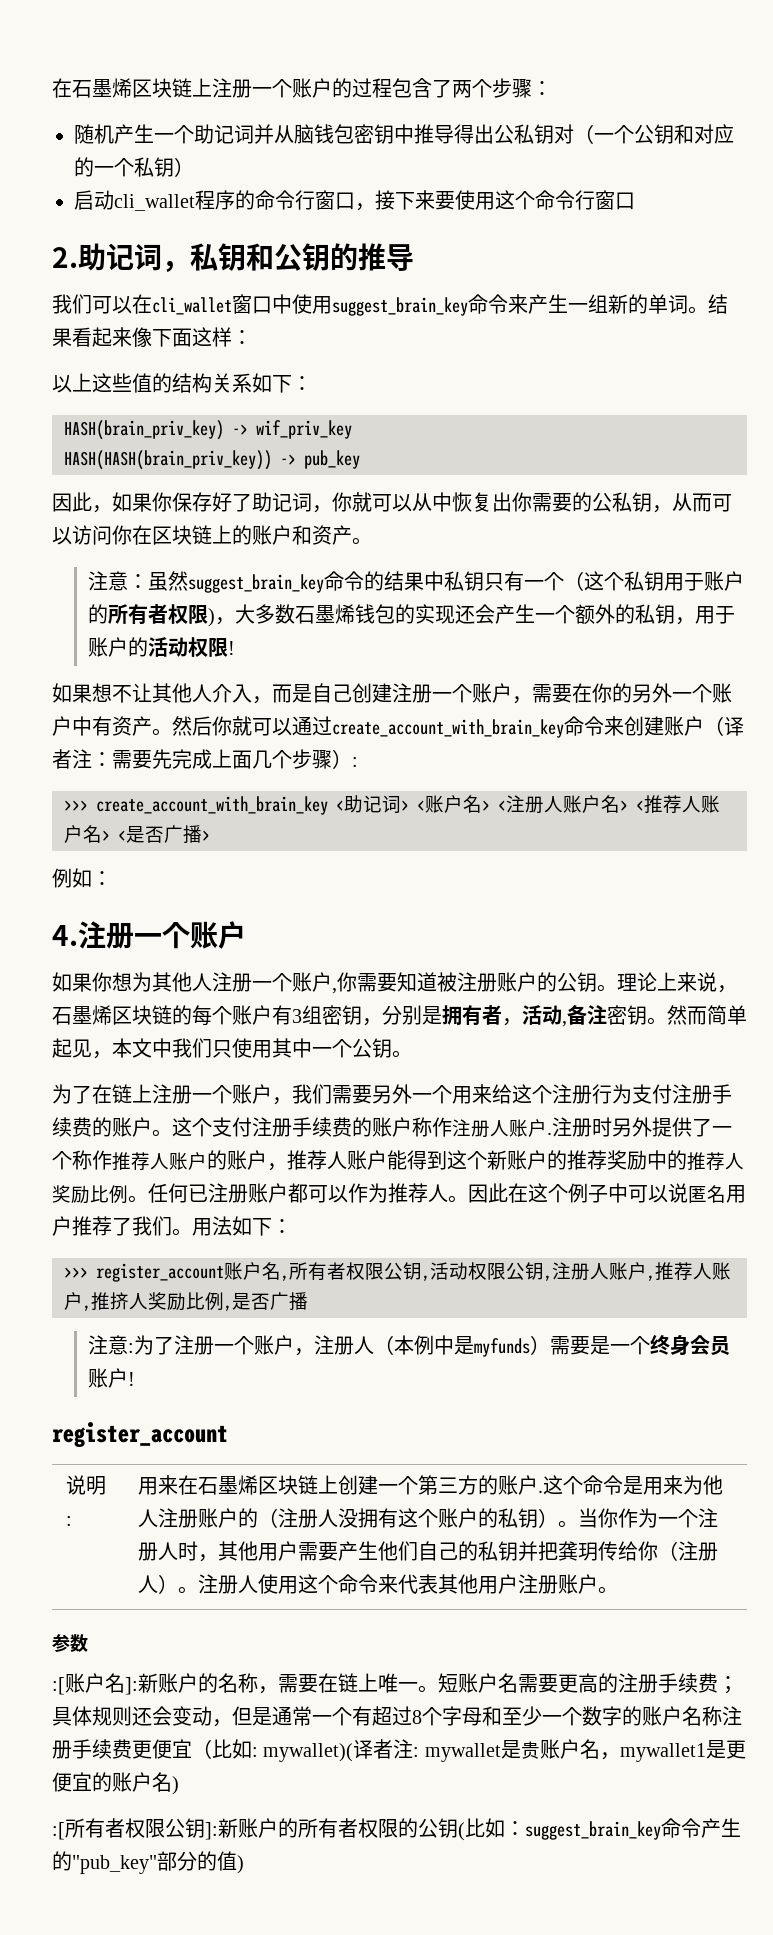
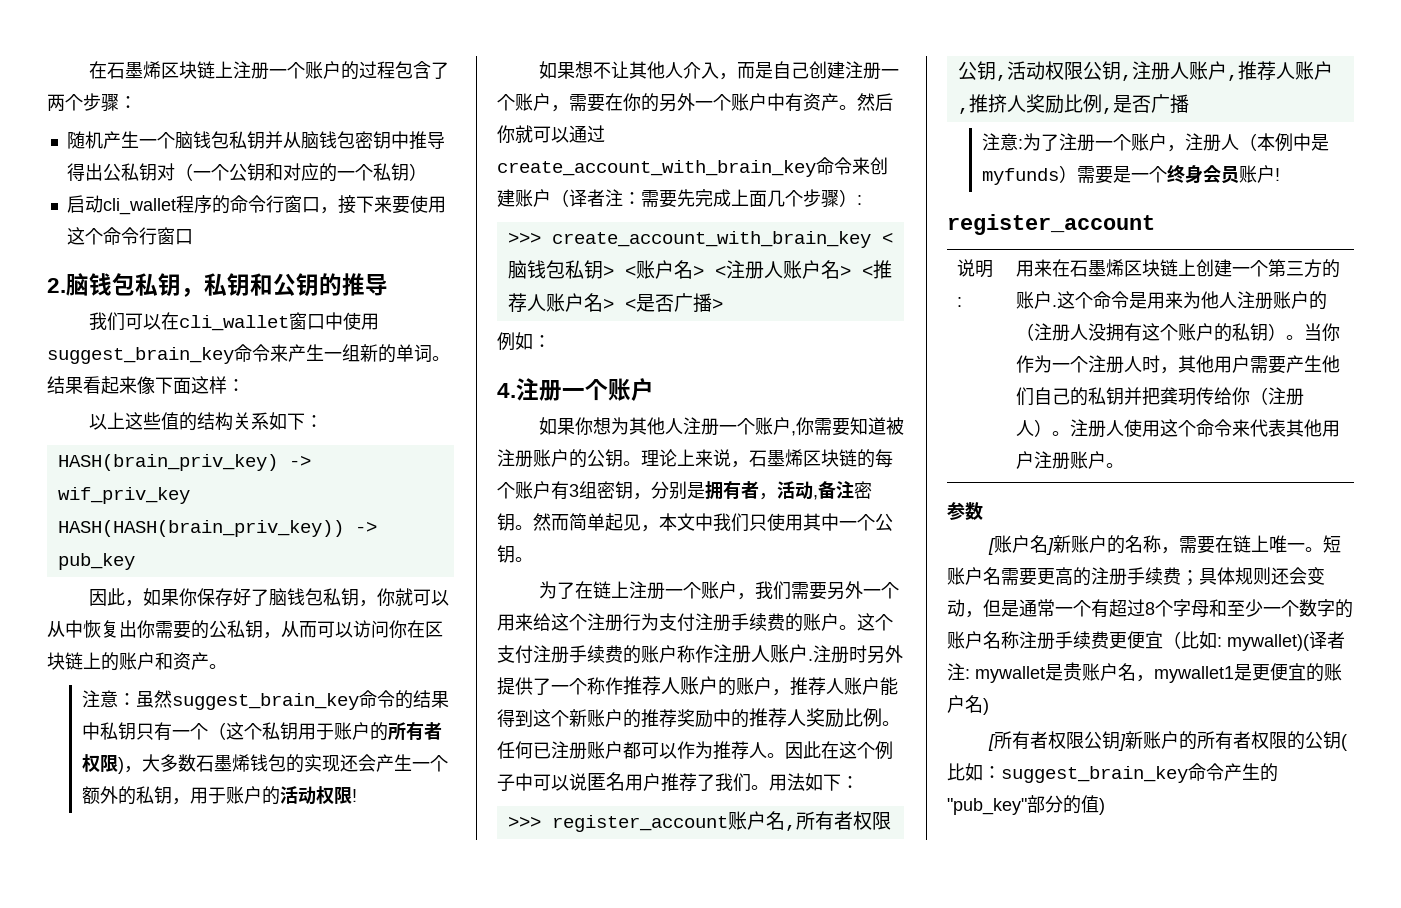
- 随机产生一个助记词并从脑钱包密钥中推导得出公私钥对（一个公钥和对应的一个私钥）
+ 随机产生一个脑钱包私钥并从脑钱包密钥中推导得出公私钥对（一个公钥和对应的一个私钥）
- 2.助记词，私钥和公钥的推导
+ 2.脑钱包私钥，私钥和公钥的推导
- 因此，如果你保存好了助记词，你就可以从中恢复出你需要的公私钥，从而可以访问你在区块链上的账户和资产。
+ 因此，如果你保存好了脑钱包私钥，你就可以从中恢复出你需要的公私钥，从而可以访问你在区块链上的账户和资产。
- >>> create_account_with_brain_key <助记词> <账户名> <注册人账户名> <推荐人账户名> <是否广播>
+ >>> create_account_with_brain_key <脑钱包私钥> <账户名> <注册人账户名> <推荐人账户名> <是否广播>
- :[账户名]:新账户的名称，需要在链上唯一。
+ [账户名]新账户的名称，需要在链上唯一。
- :[所有者权限公钥]:新账户的所有者权限的公钥(比如：suggest_brain_key命令产生的"pub_key"部分的值)
+ [所有者权限公钥]新账户的所有者权限的公钥(比如：suggest_brain_key命令产生的"pub_key"部分的值)

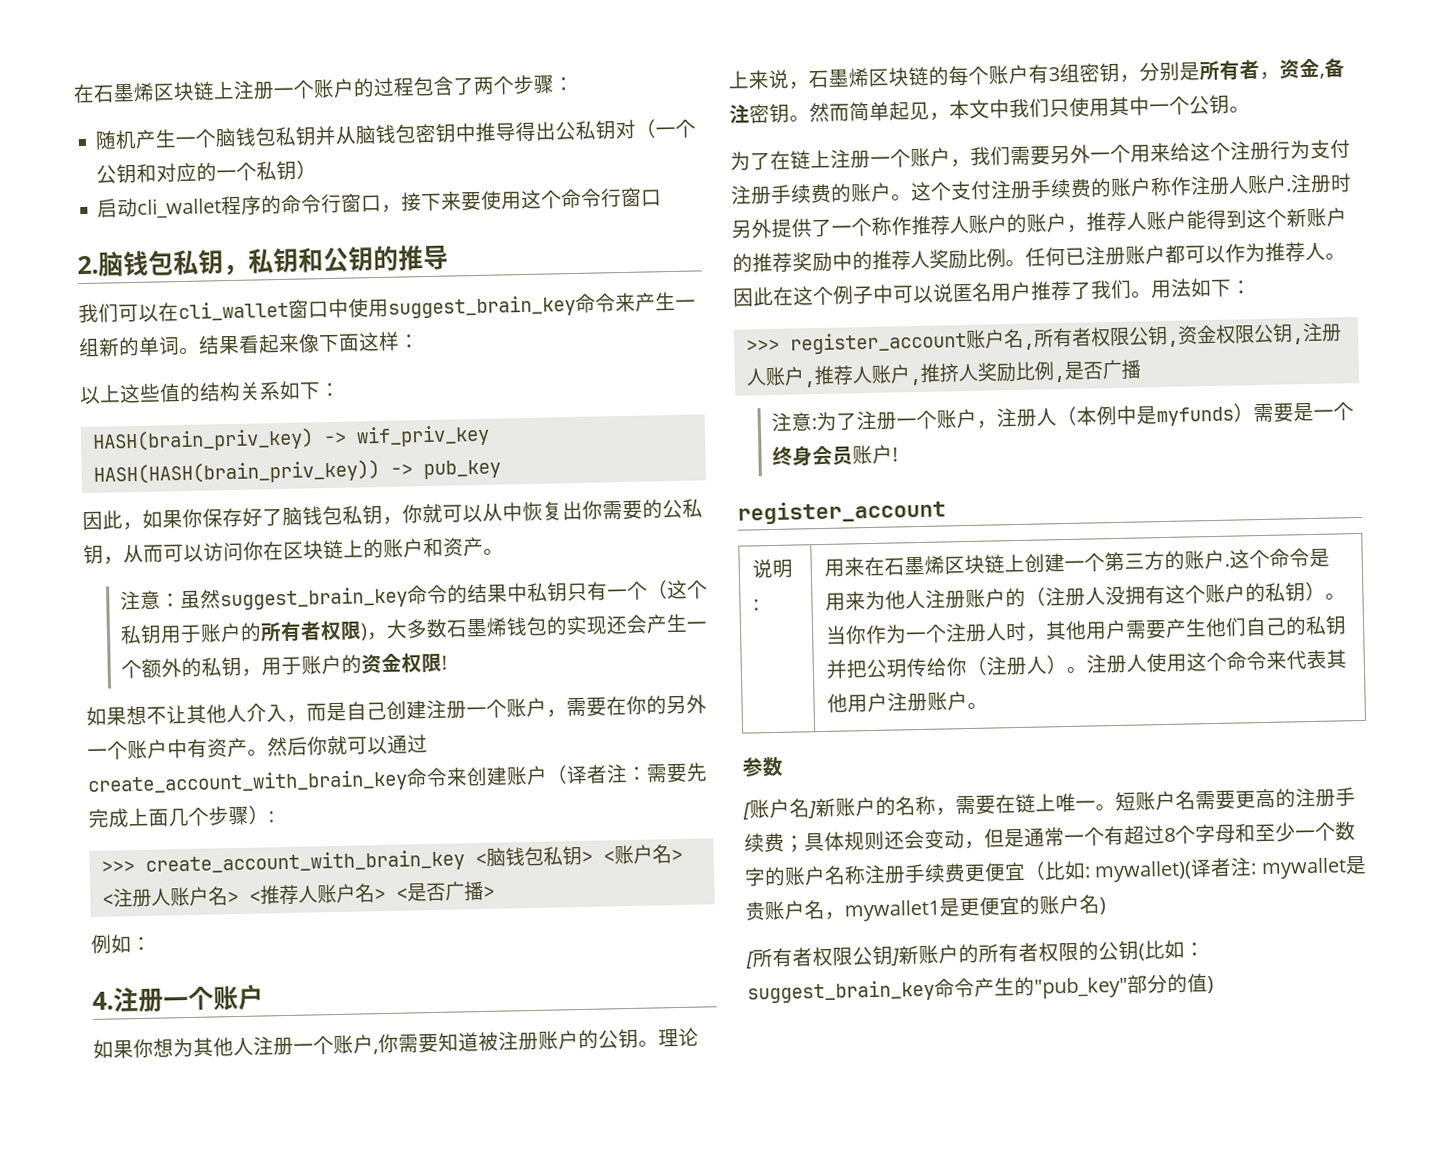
- 注意：虽然suggest_brain_key命令的结果中私钥只有一个（这个私钥用于账户的所有者权限)，大多数石墨烯钱包的实现还会产生一个额外的私钥，用于账户的活动权限!
+ 注意：虽然suggest_brain_key命令的结果中私钥只有一个（这个私钥用于账户的所有者权限)，大多数石墨烯钱包的实现还会产生一个额外的私钥，用于账户的资金权限!
- 理论上来说，石墨烯区块链的每个账户有3组密钥，分别是拥有者，活动,备注密钥。
+ 理论上来说，石墨烯区块链的每个账户有3组密钥，分别是所有者，资金,备注密钥。
- >>> register_account账户名,所有者权限公钥,活动权限公钥,注册人账户,推荐人账户,推挤人奖励比例,是否广播
+ >>> register_account账户名,所有者权限公钥,资金权限公钥,注册人账户,推荐人账户,推挤人奖励比例,是否广播
- 当你作为一个注册人时，其他用户需要产生他们自己的私钥并把龚玥传给你（注册人）。
+ 当你作为一个注册人时，其他用户需要产生他们自己的私钥并把公玥传给你（注册人）。

